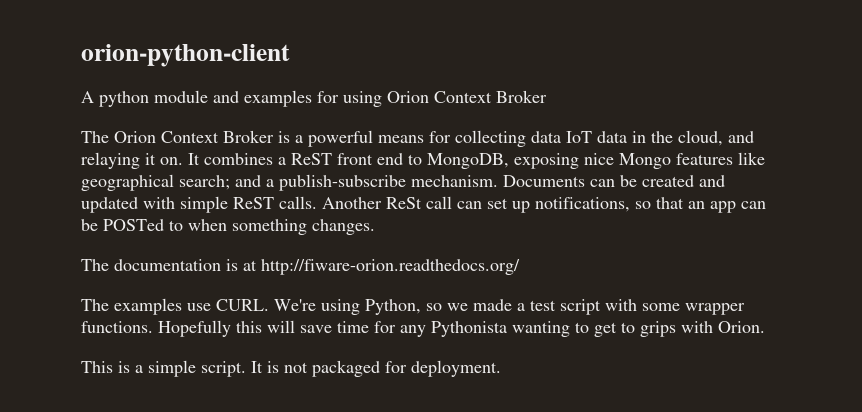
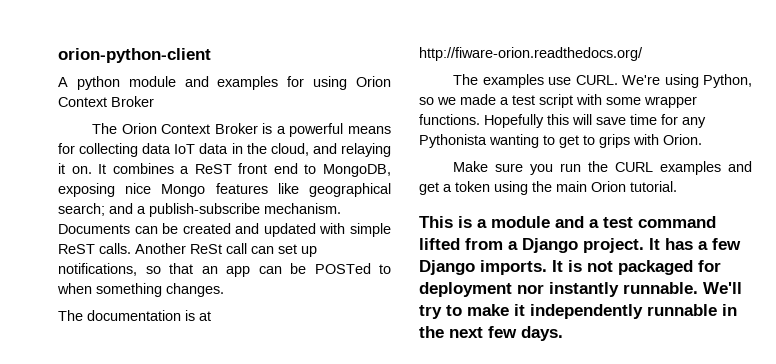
- This is a simple script.
+ Make sure you run the CURL examples and get a token using the main Orion tutorial.
+ This is a module and a test command lifted from a Django project. It has a few Django imports.
- It is not packaged for deployment.
+ It is not packaged for deployment nor instantly runnable. We'll try to make it independently runnable in the next few days.

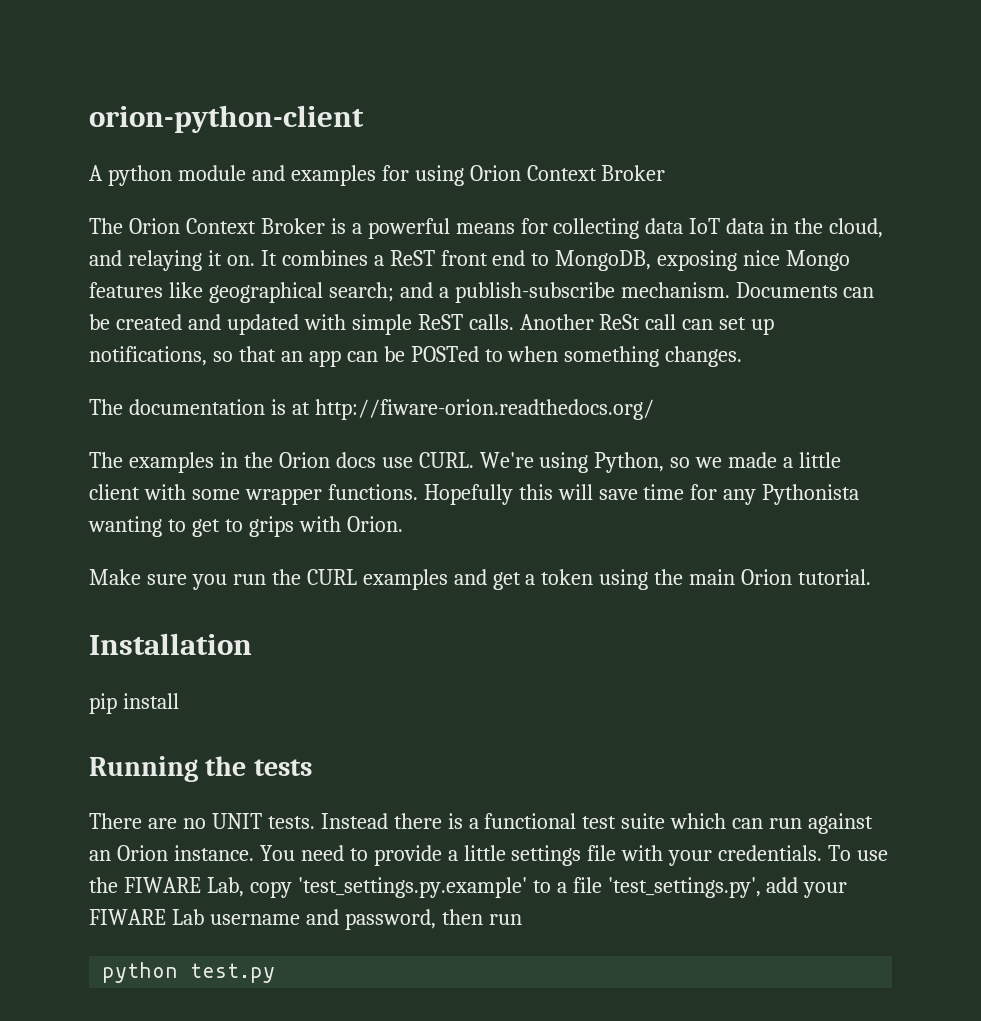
- The examples use CURL.
+ The examples in the Orion docs use CURL.
- We're using Python, so we made a test script with some wrapper functions.
+ We're using Python, so we made a little client with some wrapper functions.
- This is a module and a test command lifted from a Django project. It has a few Django imports. It is not packaged for deployment nor instantly runnable. We'll try to make it independently runnable in the next few days.
+ Installation
+ pip install
+ Running the tests
+ There are no UNIT tests. Instead there is a functional test suite which can run against an Orion instance. You need to provide a little settings file with your credentials. To use the FIWARE Lab, copy 'test_settings.py.example' to a file 'test_settings.py', add your FIWARE Lab username and password, then run
+ python test.py

